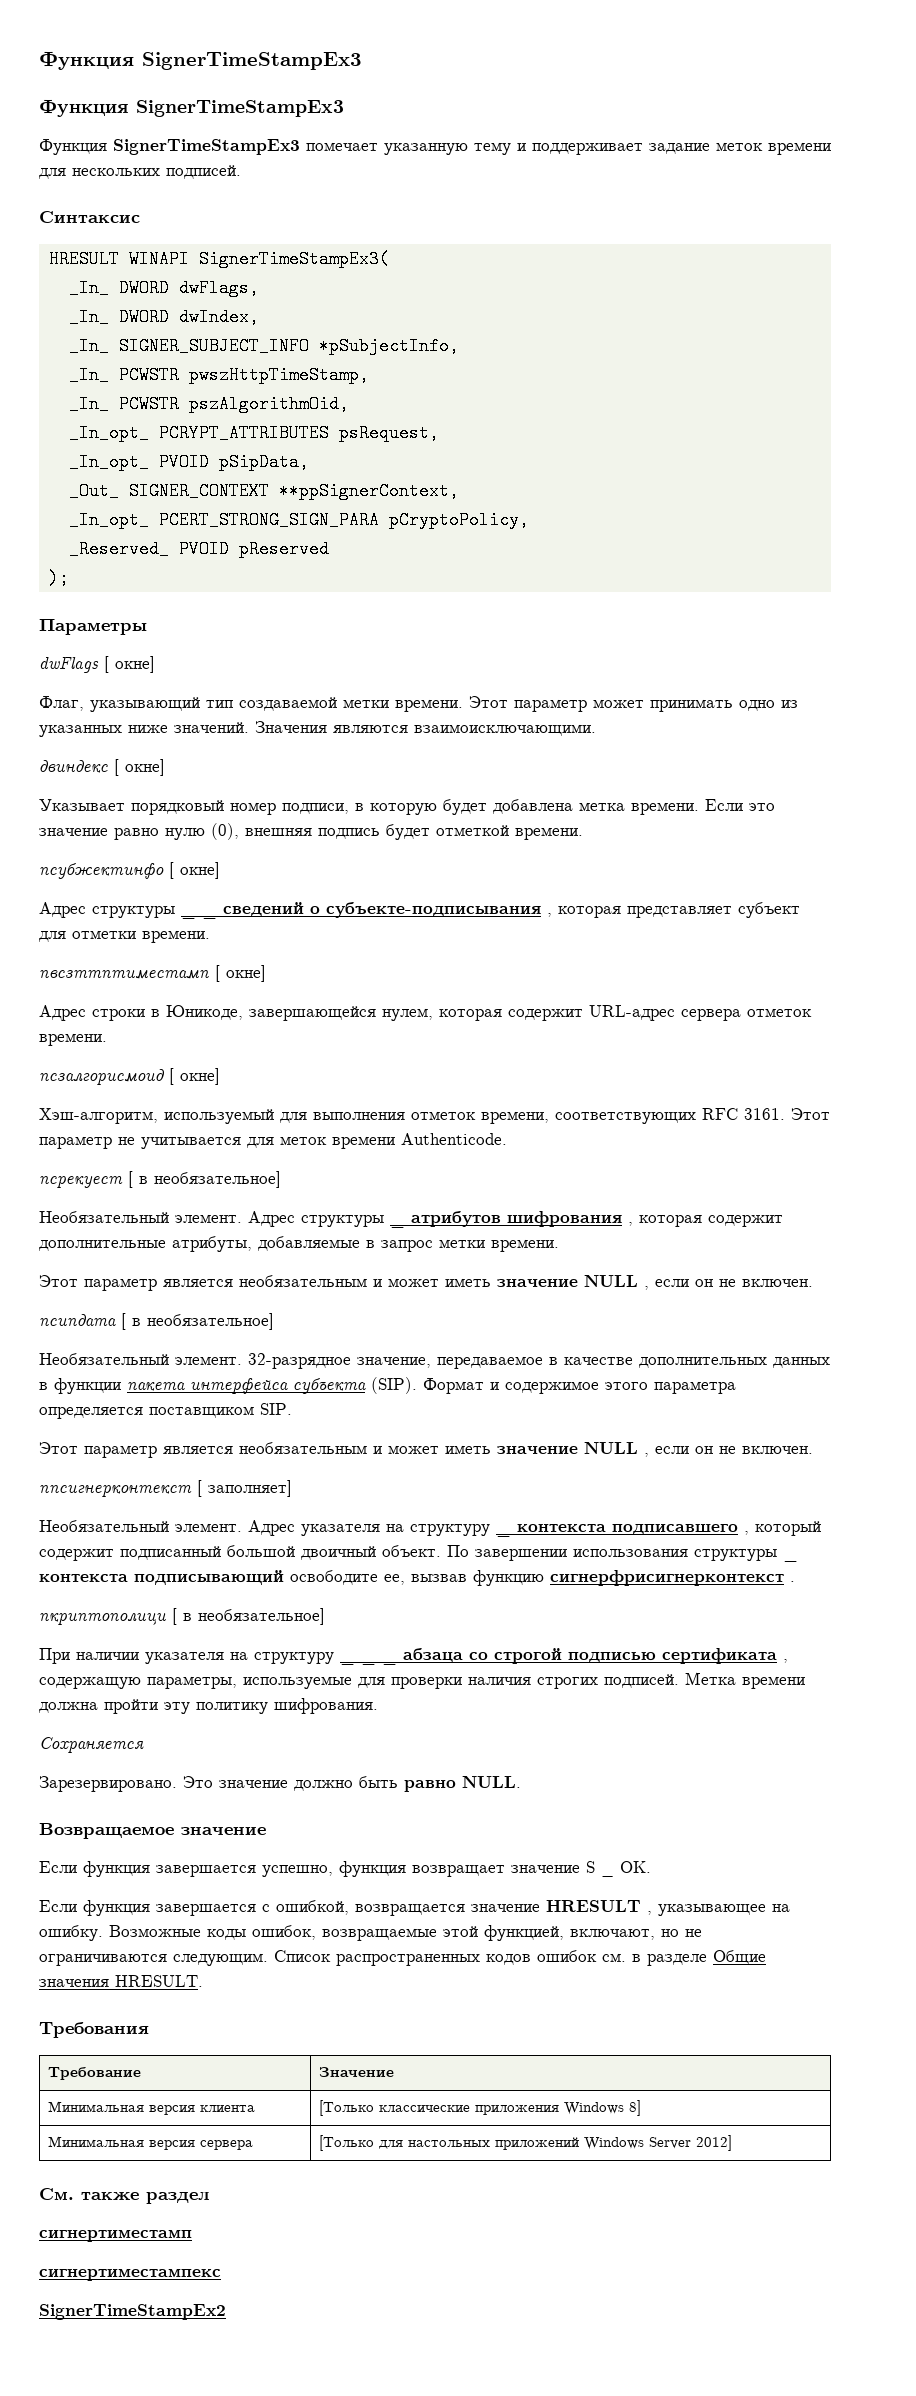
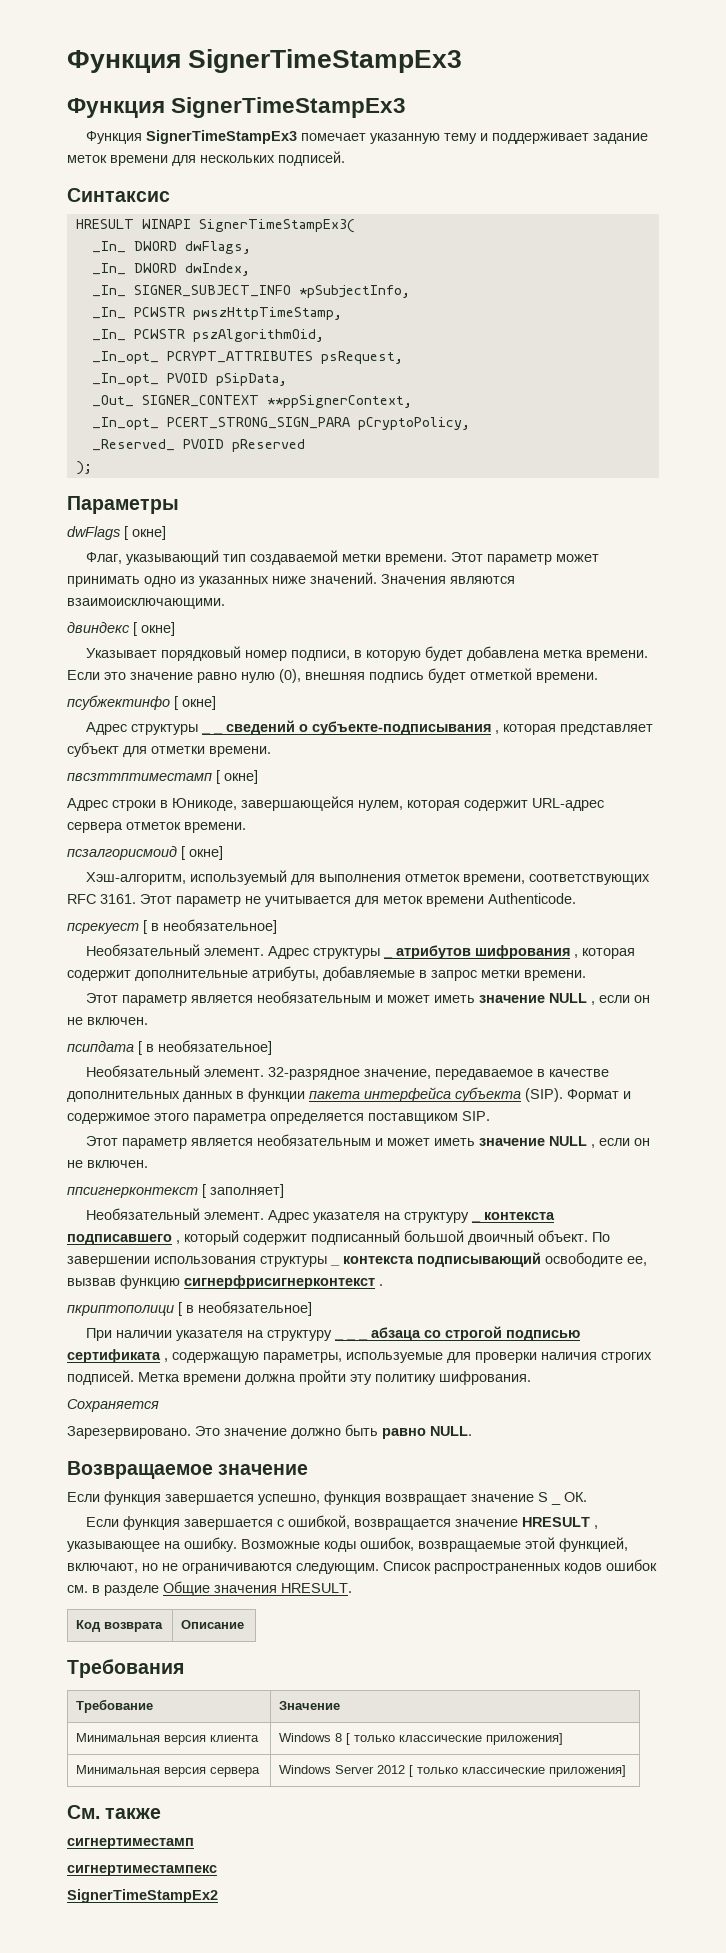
+ Код возврата | Описание
- Минимальная версия клиента | [Только классические приложения Windows 8]
- Минимальная версия сервера | [Только для настольных приложений Windows Server 2012]
+ Минимальная версия клиента | Windows 8 [ только классические приложения]
+ Минимальная версия сервера | Windows Server 2012 [ только классические приложения]
- См. также раздел
+ См. также

